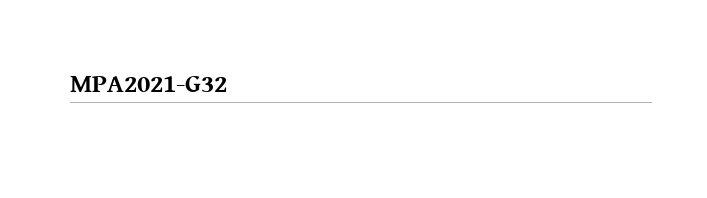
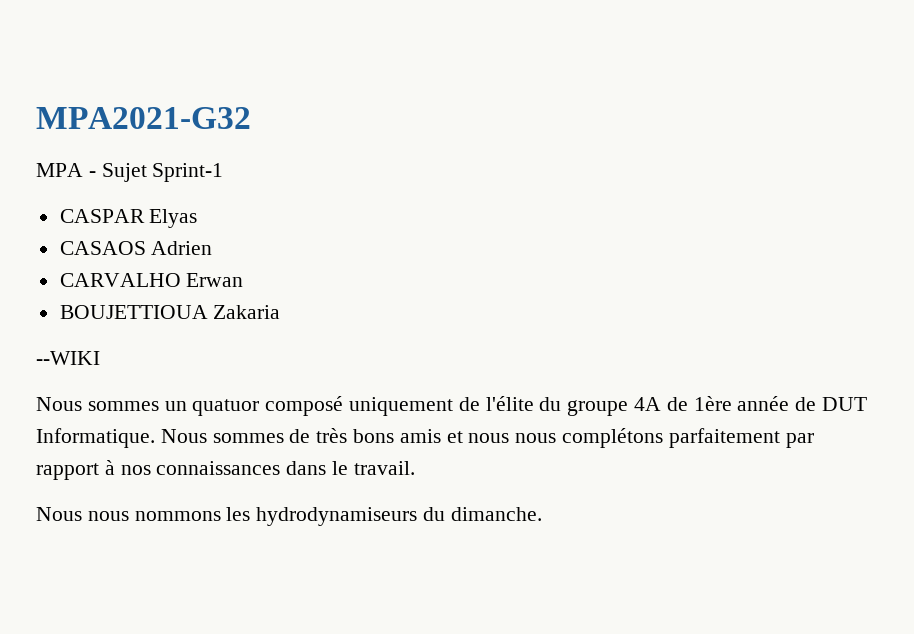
+ MPA - Sujet Sprint-1
+ CASPAR Elyas
+ CASAOS Adrien
+ CARVALHO Erwan
+ BOUJETTIOUA Zakaria
+ --WIKI
+ Nous sommes un quatuor composé uniquement de l'élite du groupe 4A de 1ère année de DUT Informatique. Nous sommes de très bons amis et nous nous complétons parfaitement par rapport à nos connaissances dans le travail.
+ Nous nous nommons les hydrodynamiseurs du dimanche.

